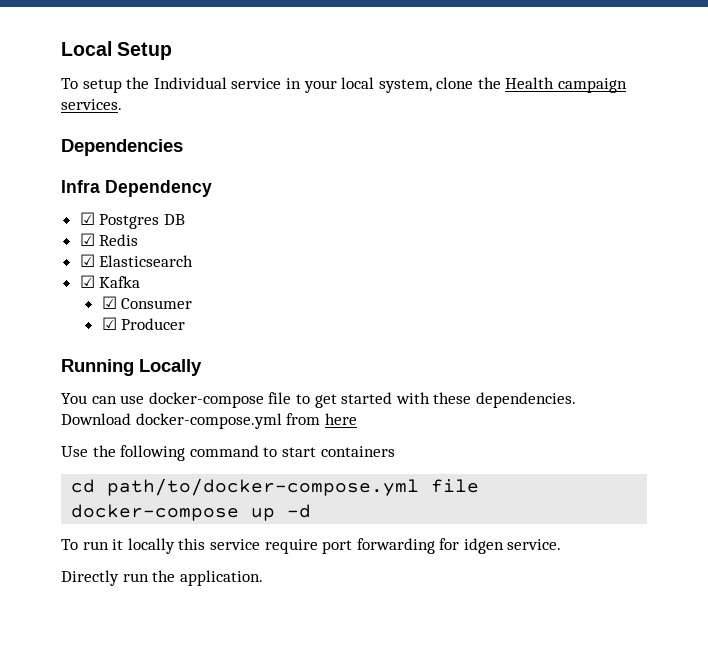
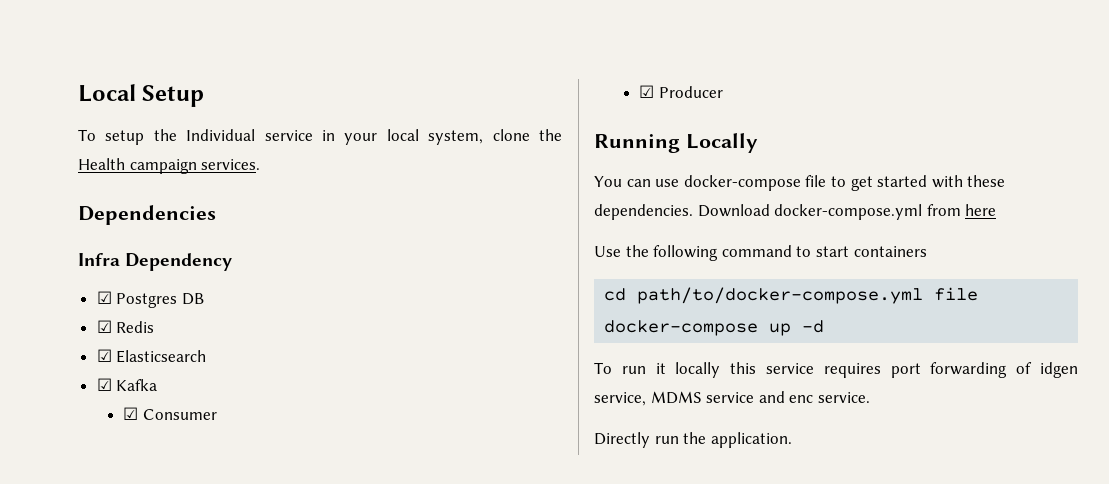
- To run it locally this service require port forwarding for idgen service.
+ To run it locally this service requires port forwarding of idgen service, MDMS service and enc service.

